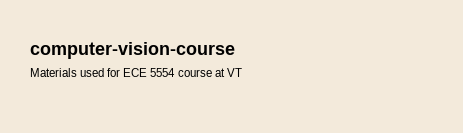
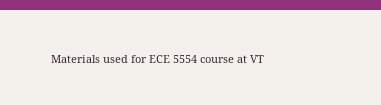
- computer-vision-course

